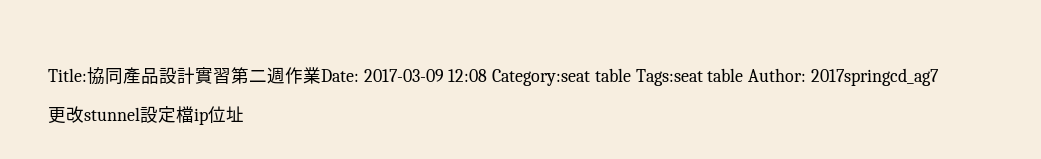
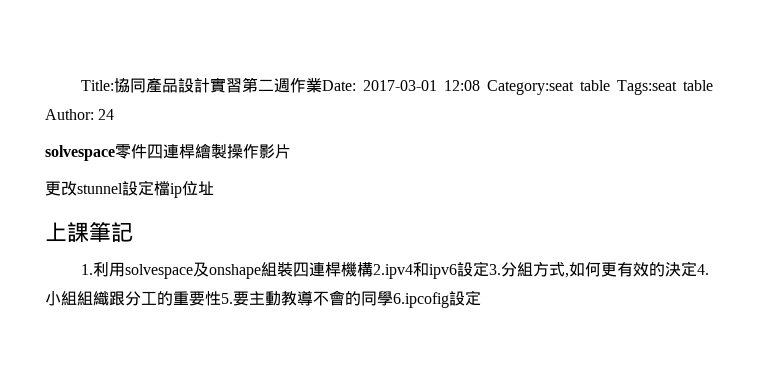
- Title:協同產品設計實習第二週作業Date: 2017-03-09 12:08 Category:seat table Tags:seat table Author: 2017springcd_ag7
+ Title:協同產品設計實習第二週作業Date: 2017-03-01 12:08 Category:seat table Tags:seat table Author: 24
+ solvespace零件四連桿繪製操作影片
+ 上課筆記
+ 1.利用solvespace及onshape組裝四連桿機構2.ipv4和ipv6設定3.分組方式,如何更有效的決定4.小組組織跟分工的重要性5.要主動教導不會的同學6.ipcofig設定

